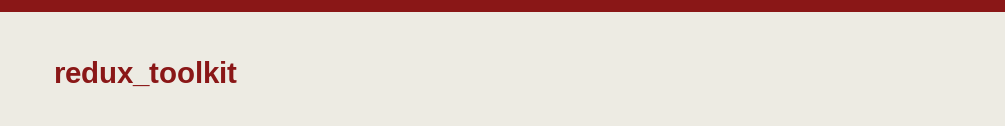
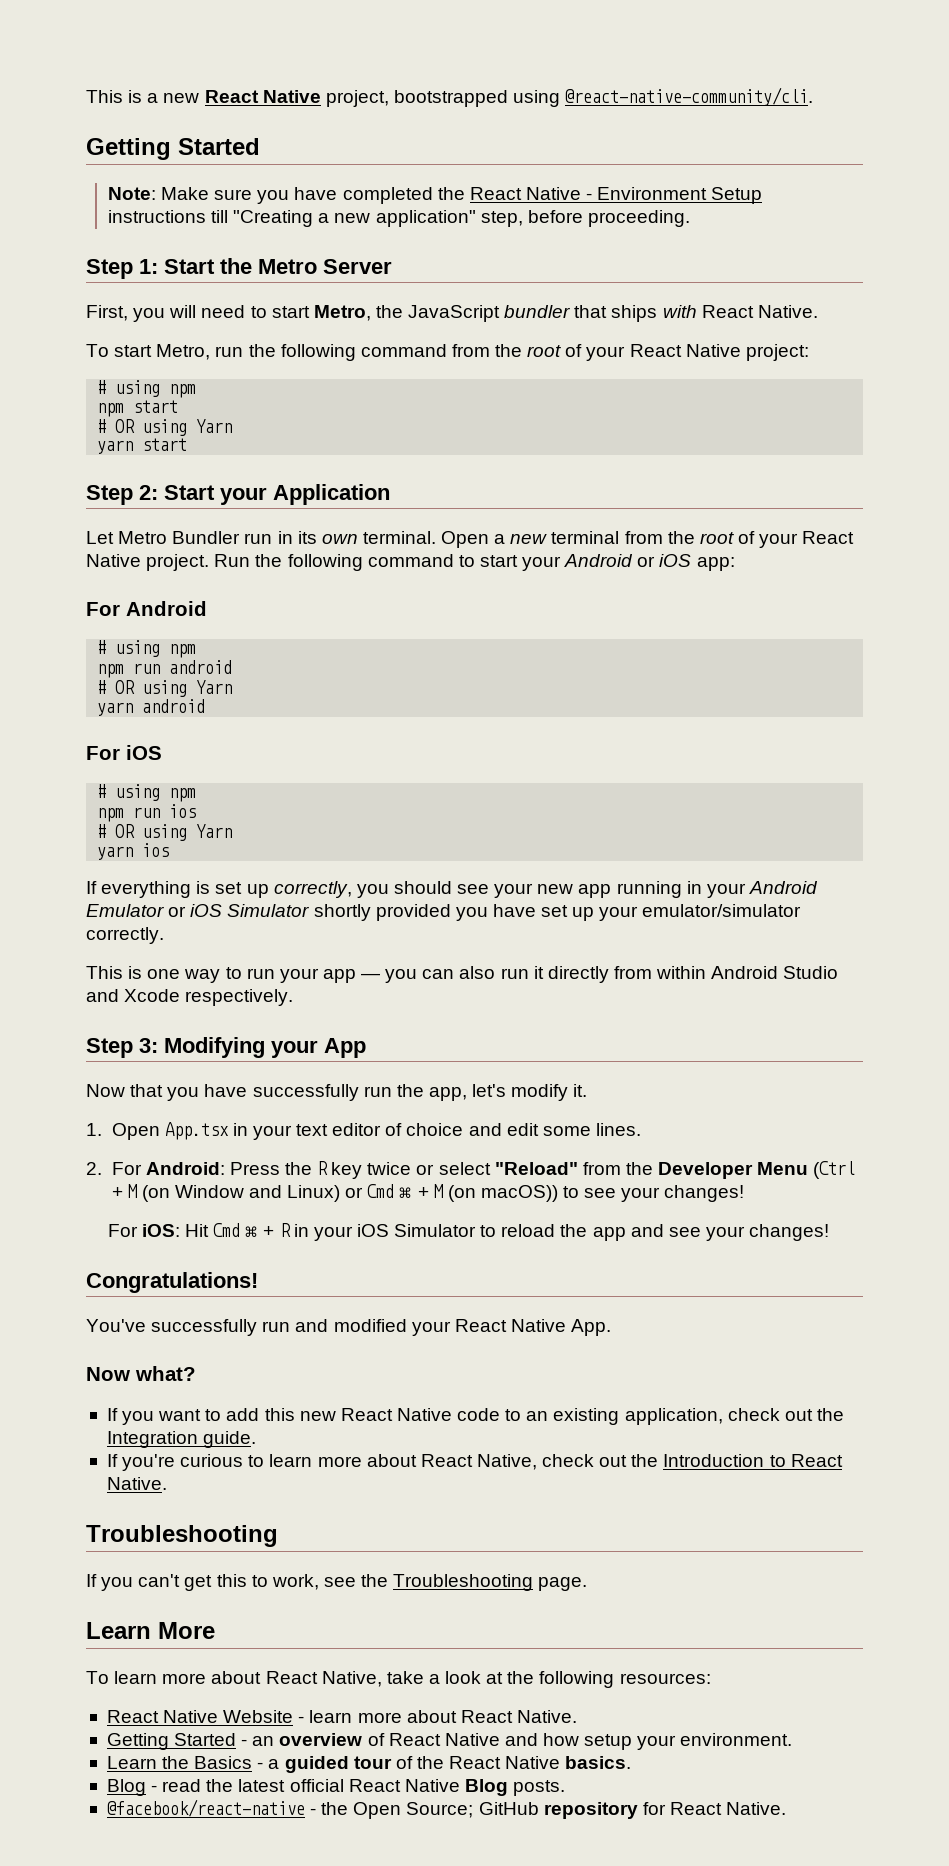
- redux_toolkit
+ This is a new React Native project, bootstrapped using @react-native-community/cli.
+ Getting Started
+ Note: Make sure you have completed the React Native - Environment Setup instructions till "Creating a new application" step, before proceeding.
+ Step 1: Start the Metro Server
+ First, you will need to start Metro, the JavaScript bundler that ships with React Native.
+ To start Metro, run the following command from the root of your React Native project:
+ # using npm
+ npm start
+ # OR using Yarn
+ yarn start
+ Step 2: Start your Application
+ Let Metro Bundler run in its own terminal. Open a new terminal from the root of your React Native project. Run the following command to start your Android or iOS app:
+ For Android
+ # using npm
+ npm run android
+ # OR using Yarn
+ yarn android
+ For iOS
+ # using npm
+ npm run ios
+ # OR using Yarn
+ yarn ios
+ If everything is set up correctly, you should see your new app running in your Android Emulator or iOS Simulator shortly provided you have set up your emulator/simulator correctly.
+ This is one way to run your app — you can also run it directly from within Android Studio and Xcode respectively.
+ Step 3: Modifying your App
+ Now that you have successfully run the app, let's modify it.
+ 1. Open App.tsx in your text editor of choice and edit some lines.
+ 2. For Android: Press the R key twice or select "Reload" from the Developer Menu (Ctrl + M (on Window and Linux) or Cmd ⌘ + M (on macOS)) to see your changes!
+ For iOS: Hit Cmd ⌘ + R in your iOS Simulator to reload the app and see your changes!
+ Congratulations!
+ You've successfully run and modified your React Native App.
+ Now what?
+ If you want to add this new React Native code to an existing application, check out the Integration guide.
+ If you're curious to learn more about React Native, check out the Introduction to React Native.
+ Troubleshooting
+ If you can't get this to work, see the Troubleshooting page.
+ Learn More
+ To learn more about React Native, take a look at the following resources:
+ React Native Website - learn more about React Native.
+ Getting Started - an overview of React Native and how setup your environment.
+ Learn the Basics - a guided tour of the React Native basics.
+ Blog - read the latest official React Native Blog posts.
+ @facebook/react-native - the Open Source; GitHub repository for React Native.

